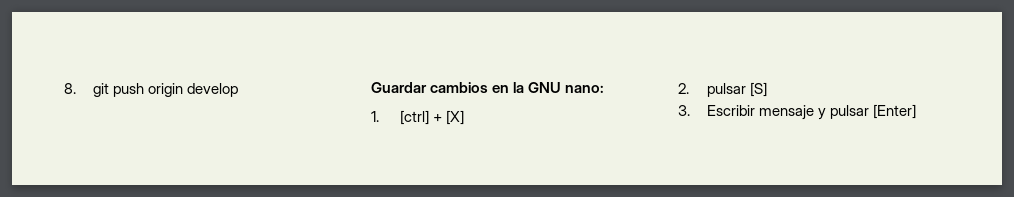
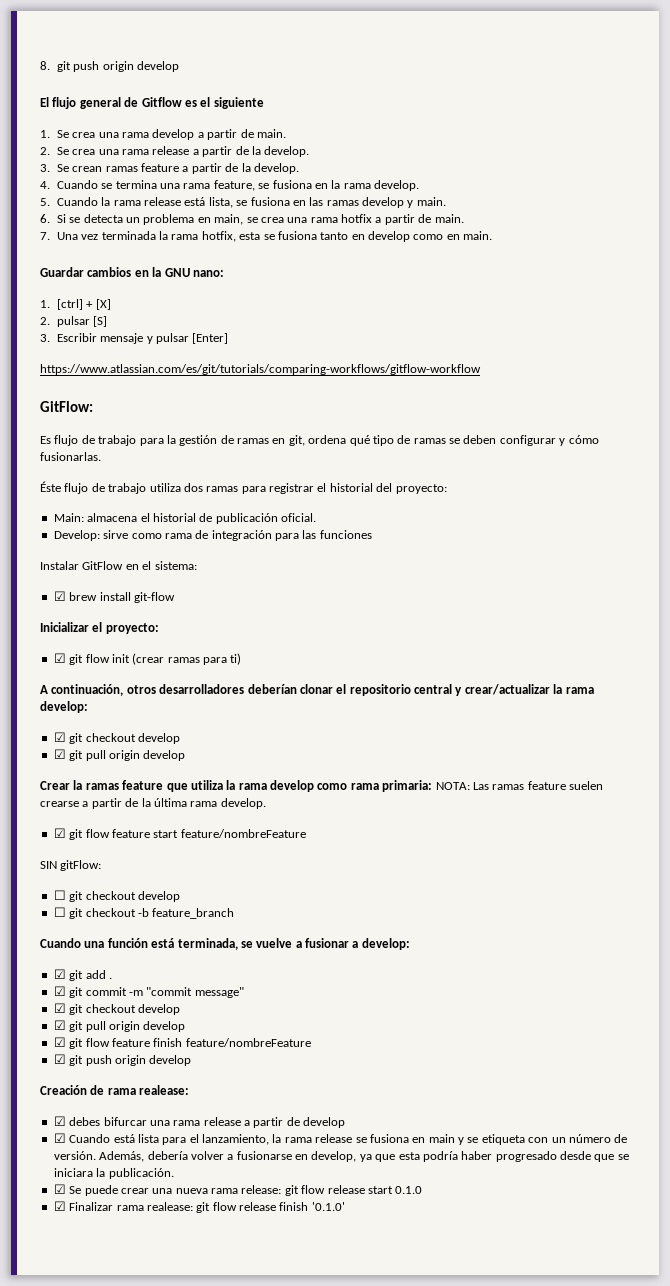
+ El flujo general de Gitflow es el siguiente
+ 1. Se crea una rama develop a partir de main.
+ 2. Se crea una rama release a partir de la develop.
+ 3. Se crean ramas feature a partir de la develop.
+ 4. Cuando se termina una rama feature, se fusiona en la rama develop.
+ 5. Cuando la rama release está lista, se fusiona en las ramas develop y main.
+ 6. Si se detecta un problema en main, se crea una rama hotfix a partir de main.
+ 7. Una vez terminada la rama hotfix, esta se fusiona tanto en develop como en main.
+ https://www.atlassian.com/es/git/tutorials/comparing-workflows/gitflow-workflow
+ GitFlow:
+ Es flujo de trabajo para la gestión de ramas en git, ordena qué tipo de ramas se deben configurar y cómo fusionarlas.
+ Éste flujo de trabajo utiliza dos ramas para registrar el historial del proyecto:
+ Main: almacena el historial de publicación oficial.
+ Develop: sirve como rama de integración para las funciones
+ Instalar GitFlow en el sistema:
+ ☑ brew install git-flow
+ Inicializar el proyecto:
+ ☑ git flow init (crear ramas para ti)
+ A continuación, otros desarrolladores deberían clonar el repositorio central y crear/actualizar la rama develop:
+ ☑ git checkout develop
+ ☑ git pull origin develop
+ Crear la ramas feature que utiliza la rama develop como rama primaria: NOTA: Las ramas feature suelen crearse a partir de la última rama develop.
+ ☑ git flow feature start feature/nombreFeature
+ SIN gitFlow:
+ ☐ git checkout develop
+ ☐ git checkout -b feature_branch
+ Cuando una función está terminada, se vuelve a fusionar a develop:
+ ☑ git add .
+ ☑ git commit -m "commit message"
+ ☑ git checkout develop
+ ☑ git pull origin develop
+ ☑ git flow feature finish feature/nombreFeature
+ ☑ git push origin develop
+ Creación de rama realease:
+ ☑ debes bifurcar una rama release a partir de develop
+ ☑ Cuando está lista para el lanzamiento, la rama release se fusiona en main y se etiqueta con un número de versión. Además, debería volver a fusionarse en develop, ya que esta podría haber progresado desde que se iniciara la publicación.
+ ☑ Se puede crear una nueva rama release: git flow release start 0.1.0
+ ☑ Finalizar rama realease: git flow release finish '0.1.0'

